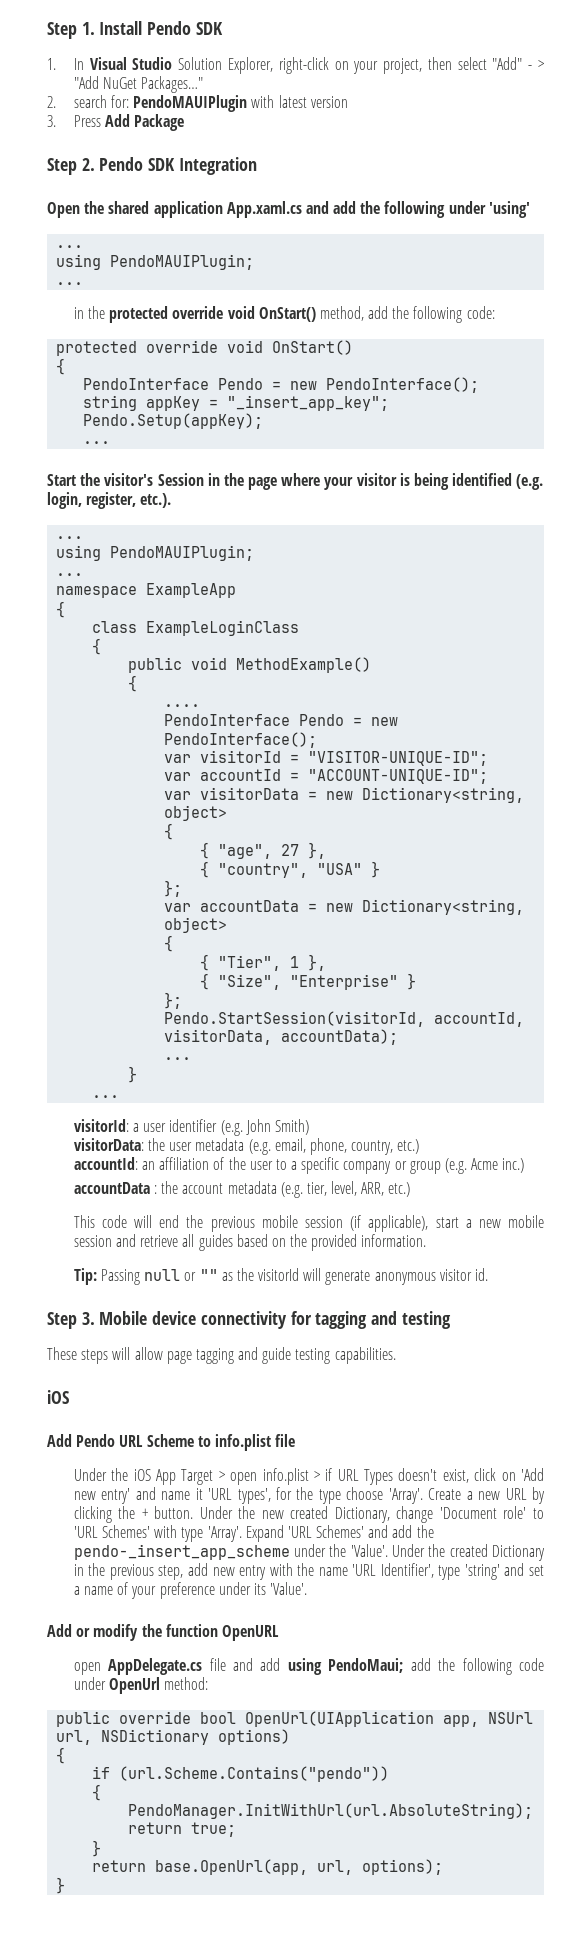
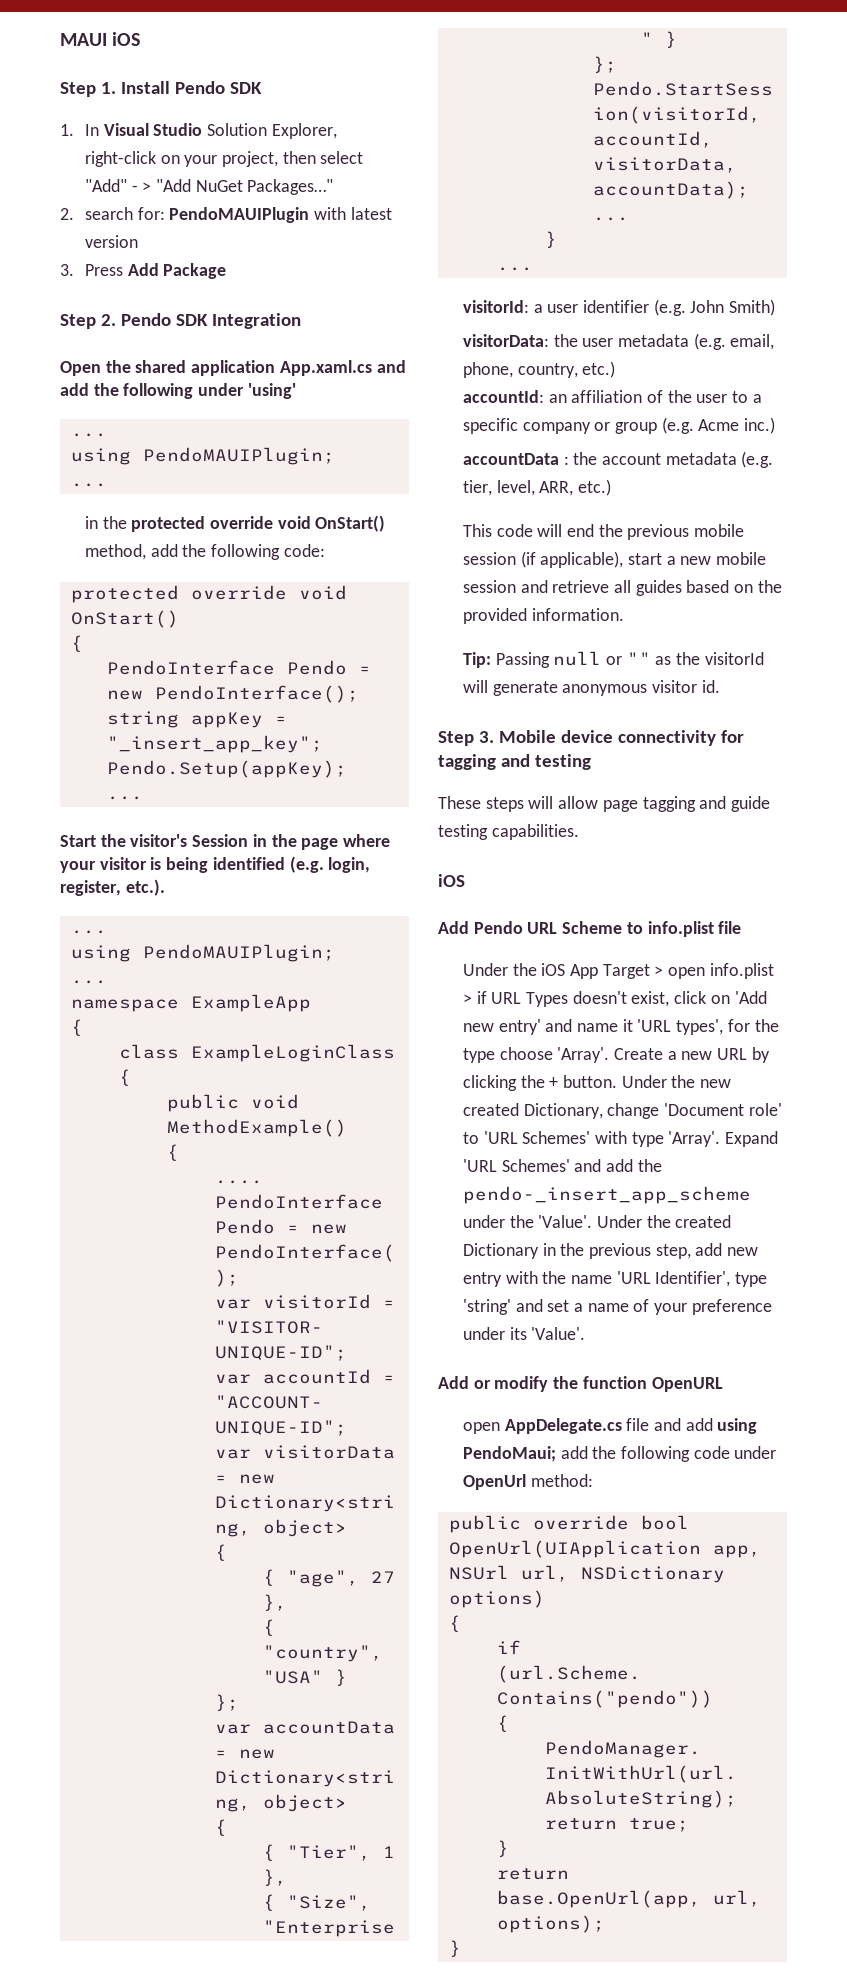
+ MAUI iOS

